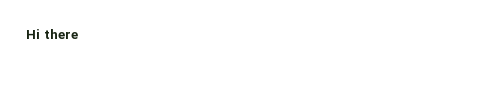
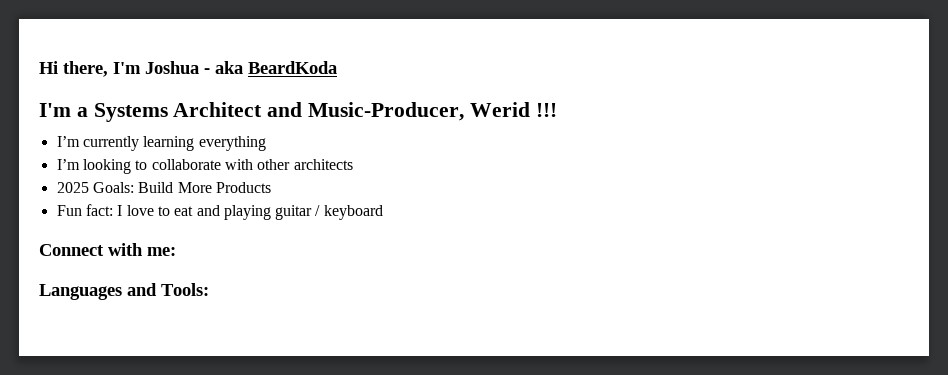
- Hi there
+ Hi there, I'm Joshua - aka BeardKoda
+ I'm a Systems Architect and Music-Producer, Werid !!!
+ I’m currently learning everything
+ I’m looking to collaborate with other architects
+ 2025 Goals: Build More Products
+ Fun fact: I love to eat and playing guitar / keyboard
+ Connect with me:
+ Languages and Tools:

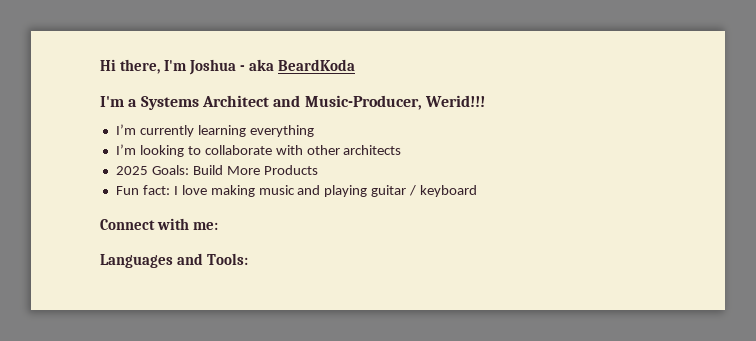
- I'm a Systems Architect and Music-Producer, Werid !!!
+ I'm a Systems Architect and Music-Producer, Werid!!!
- Fun fact: I love to eat and playing guitar / keyboard
+ Fun fact: I love making music and playing guitar / keyboard

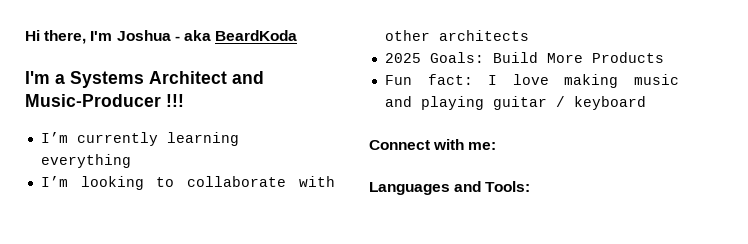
- I'm a Systems Architect and Music-Producer, Werid!!!
+ I'm a Systems Architect and Music-Producer !!!

